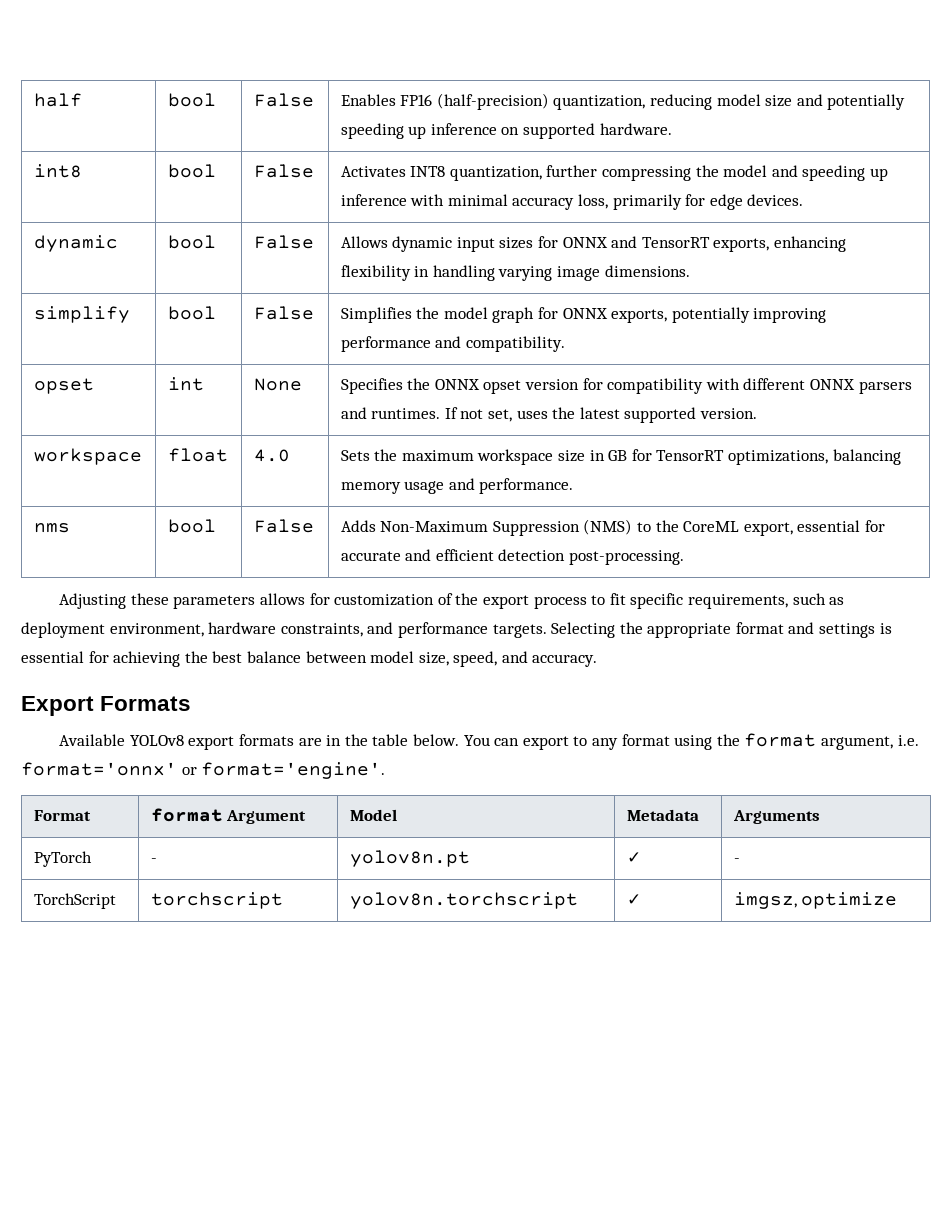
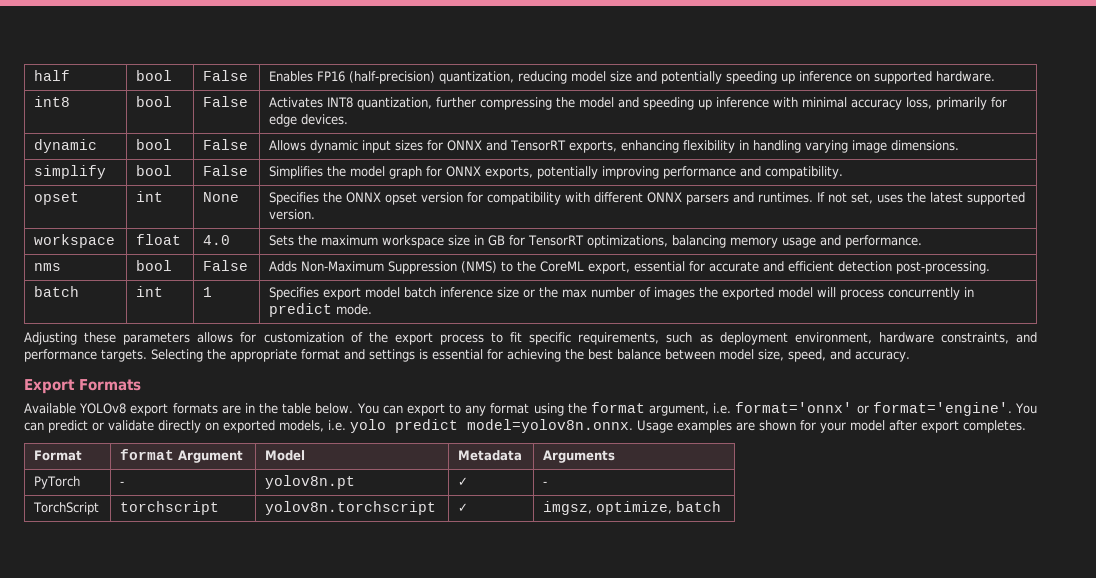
+ batch | int | 1 | Specifies export model batch inference size or the max number of images the exported model will process concurrently in predict mode.
+ You can predict or validate directly on exported models, i.e. yolo predict model=yolov8n.onnx. Usage examples are shown for your model after export completes.
- TorchScript | torchscript | yolov8n.torchscript | ✓ | imgsz, optimize
+ TorchScript | torchscript | yolov8n.torchscript | ✓ | imgsz, optimize, batch

